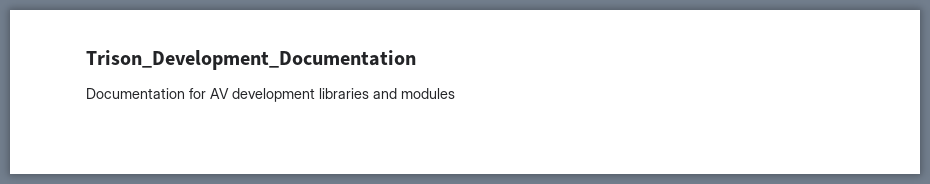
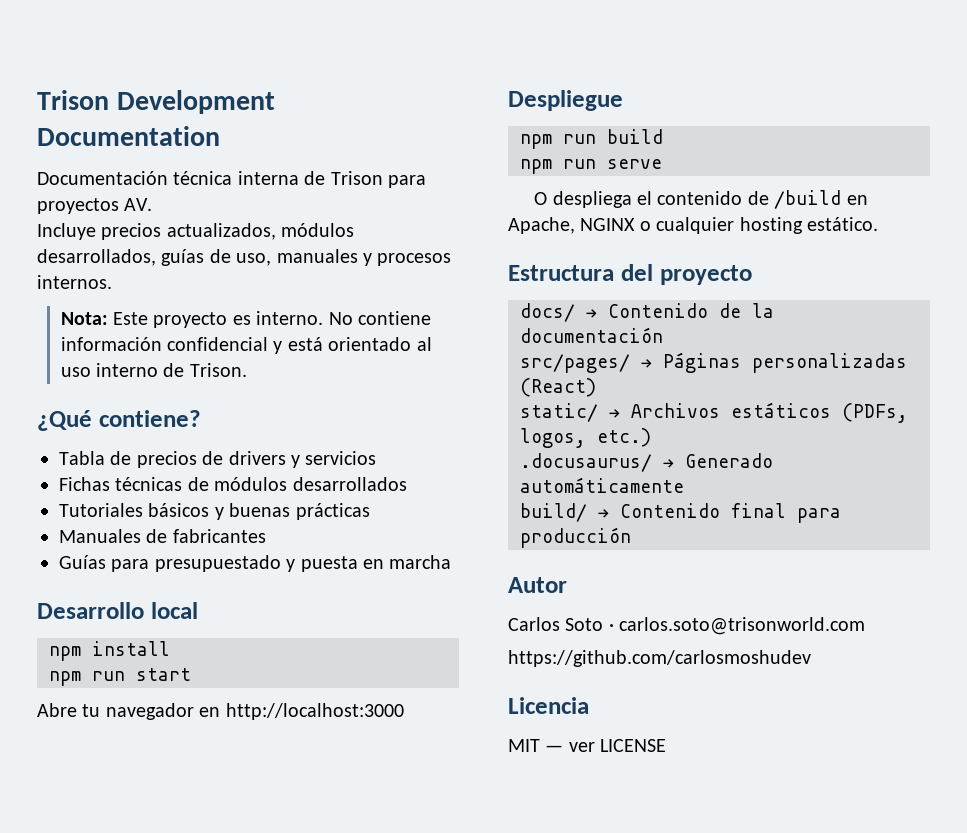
- Trison_Development_Documentation
- Documentation for AV development libraries and modules
+ Trison Development Documentation
+ Documentación técnica interna de Trison para proyectos AV.
+ Incluye precios actualizados, módulos desarrollados, guías de uso, manuales y procesos internos.
+ Nota: Este proyecto es interno. No contiene información confidencial y está orientado al uso interno de Trison.
+ ¿Qué contiene?
+ Tabla de precios de drivers y servicios
+ Fichas técnicas de módulos desarrollados
+ Tutoriales básicos y buenas prácticas
+ Manuales de fabricantes
+ Guías para presupuestado y puesta en marcha
+ Desarrollo local
+ npm install
+ npm run start
+ Abre tu navegador en http://localhost:3000
+ Despliegue
+ npm run build
+ npm run serve
+ O despliega el contenido de /build en Apache, NGINX o cualquier hosting estático.
+ Estructura del proyecto
+ docs/ → Contenido de la documentación
+ src/pages/ → Páginas personalizadas (React)
+ static/ → Archivos estáticos (PDFs, logos, etc.)
+ .docusaurus/ → Generado automáticamente
+ build/ → Contenido final para producción
+ Autor
+ Carlos Soto · carlos.soto@trisonworld.com
+ https://github.com/carlosmoshudev
+ Licencia
+ MIT — ver LICENSE

